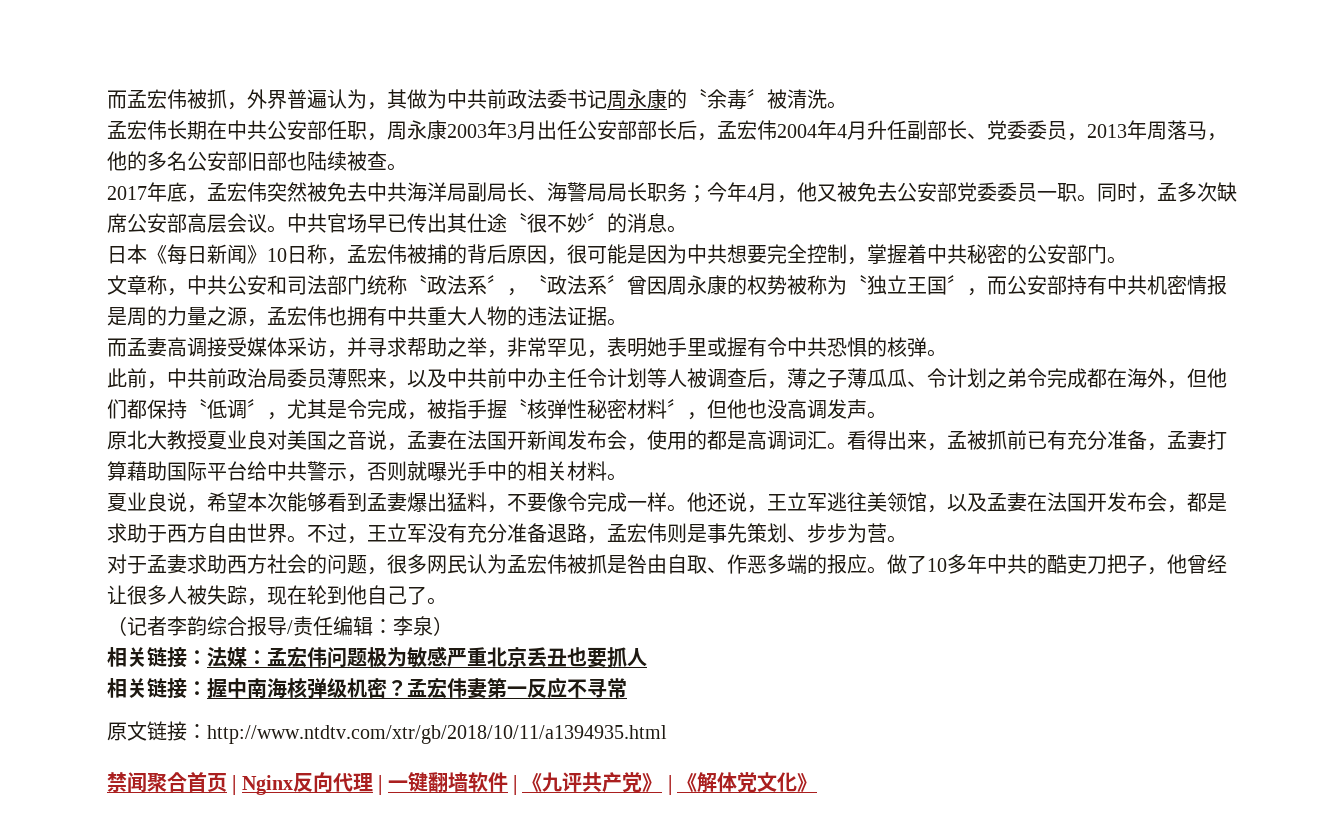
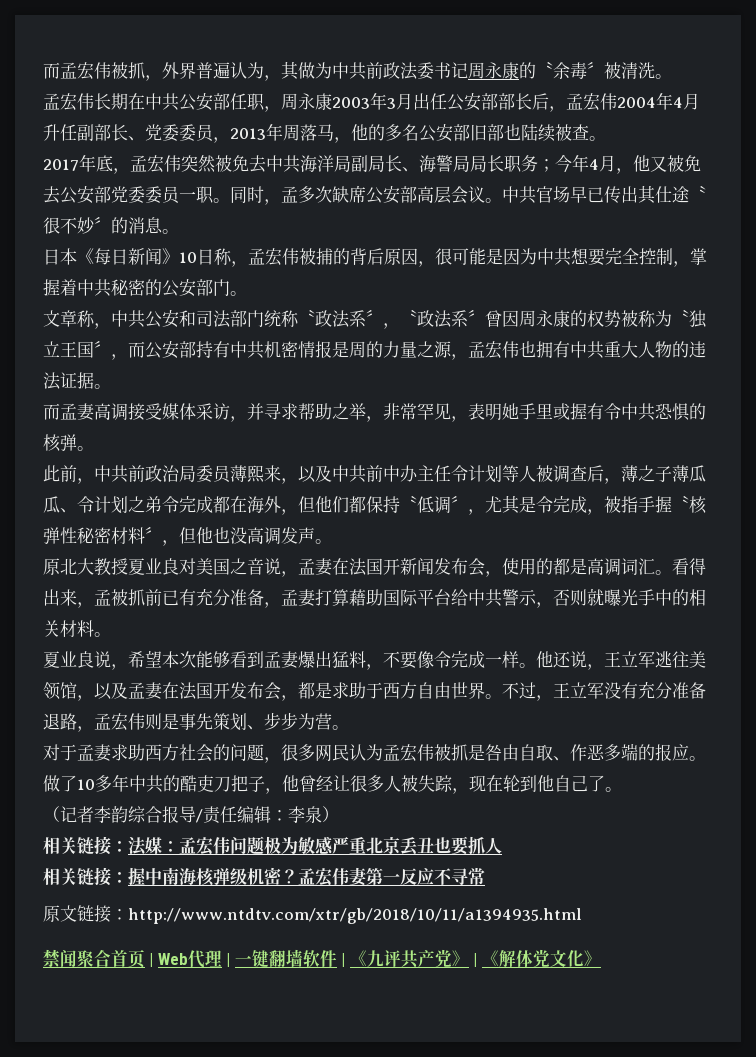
- 禁闻聚合首页 | Nginx反向代理 | 一键翻墙软件 | 《九评共产党》 | 《解体党文化》
+ 禁闻聚合首页 | Web代理 | 一键翻墙软件 | 《九评共产党》 | 《解体党文化》

